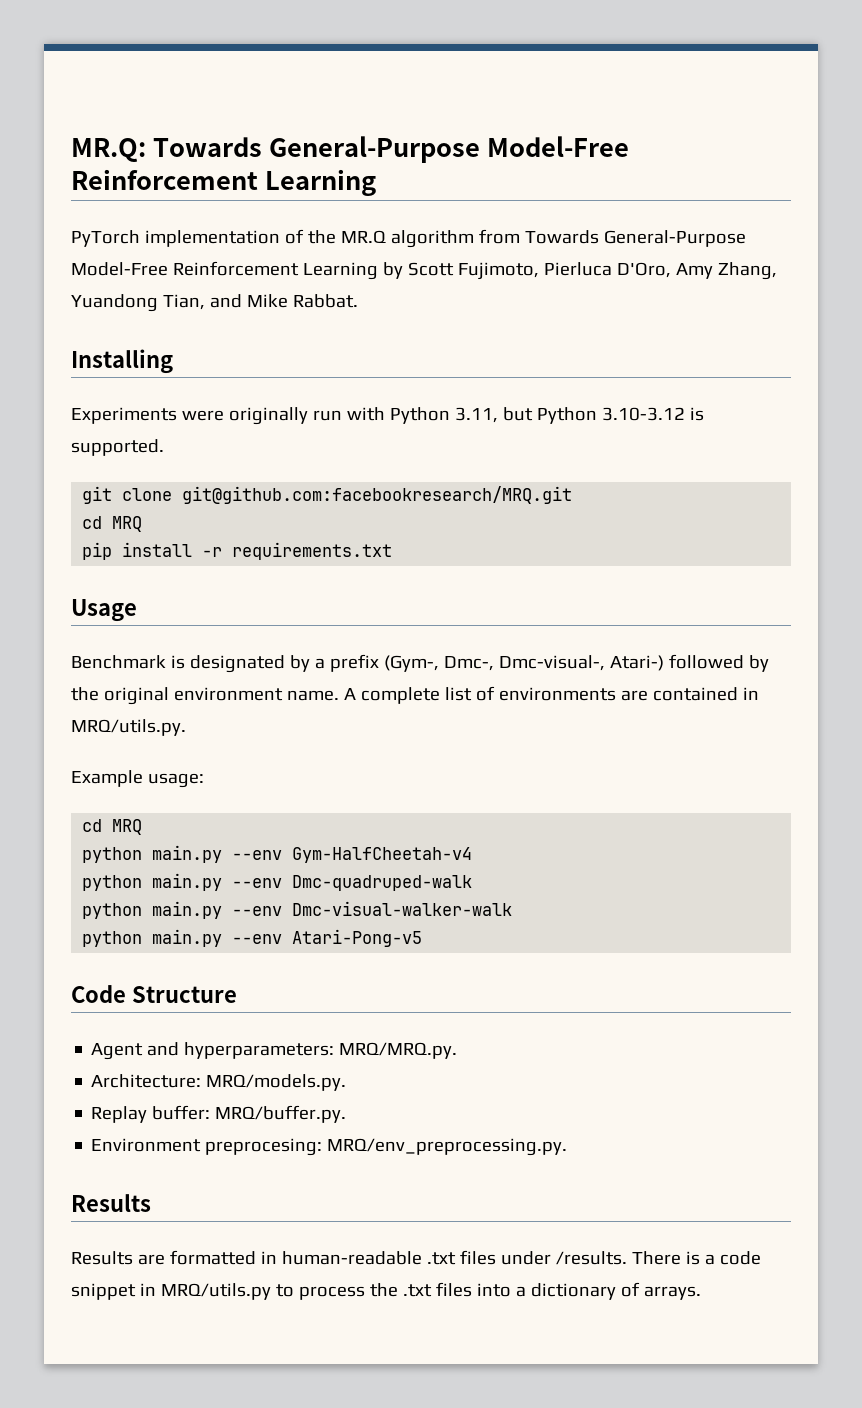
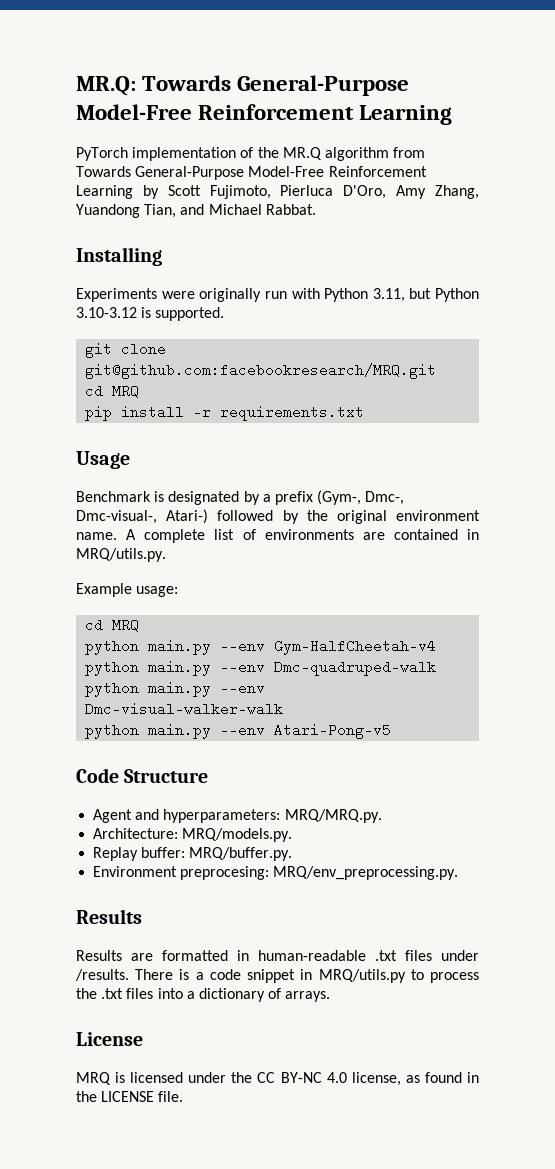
- PyTorch implementation of the MR.Q algorithm from Towards General-Purpose Model-Free Reinforcement Learning by Scott Fujimoto, Pierluca D'Oro, Amy Zhang, Yuandong Tian, and Mike Rabbat.
+ PyTorch implementation of the MR.Q algorithm from Towards General-Purpose Model-Free Reinforcement Learning by Scott Fujimoto, Pierluca D'Oro, Amy Zhang, Yuandong Tian, and Michael Rabbat.
+ License
+ MRQ is licensed under the CC BY-NC 4.0 license, as found in the LICENSE file.

